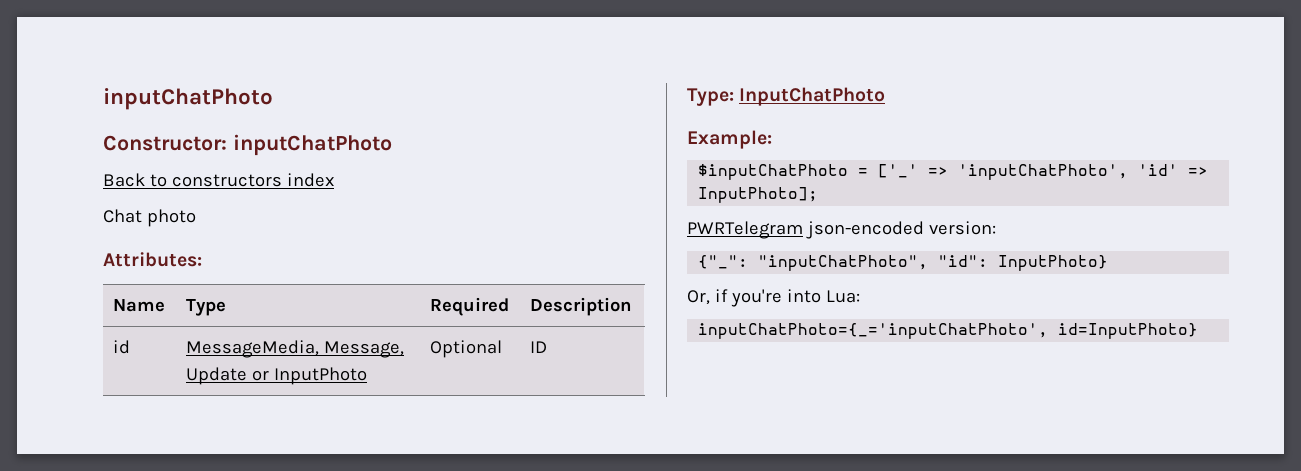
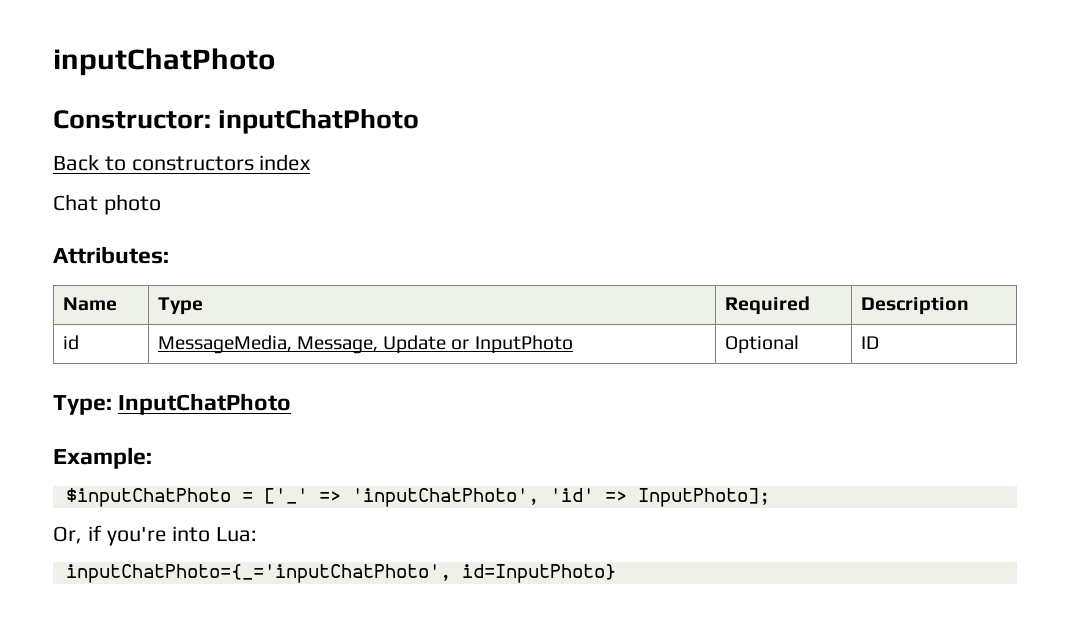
- PWRTelegram json-encoded version:
- {"_": "inputChatPhoto", "id": InputPhoto}

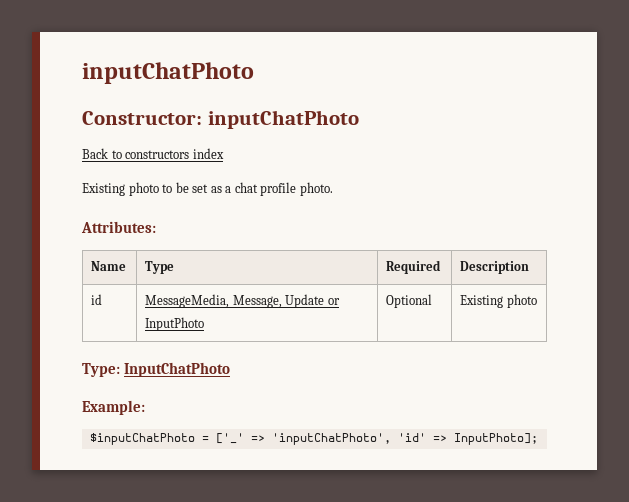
- Chat photo
+ Existing photo to be set as a chat profile photo.
- id | MessageMedia, Message, Update or InputPhoto | Optional | ID
+ id | MessageMedia, Message, Update or InputPhoto | Optional | Existing photo
- Or, if you're into Lua:
- inputChatPhoto={_='inputChatPhoto', id=InputPhoto}

